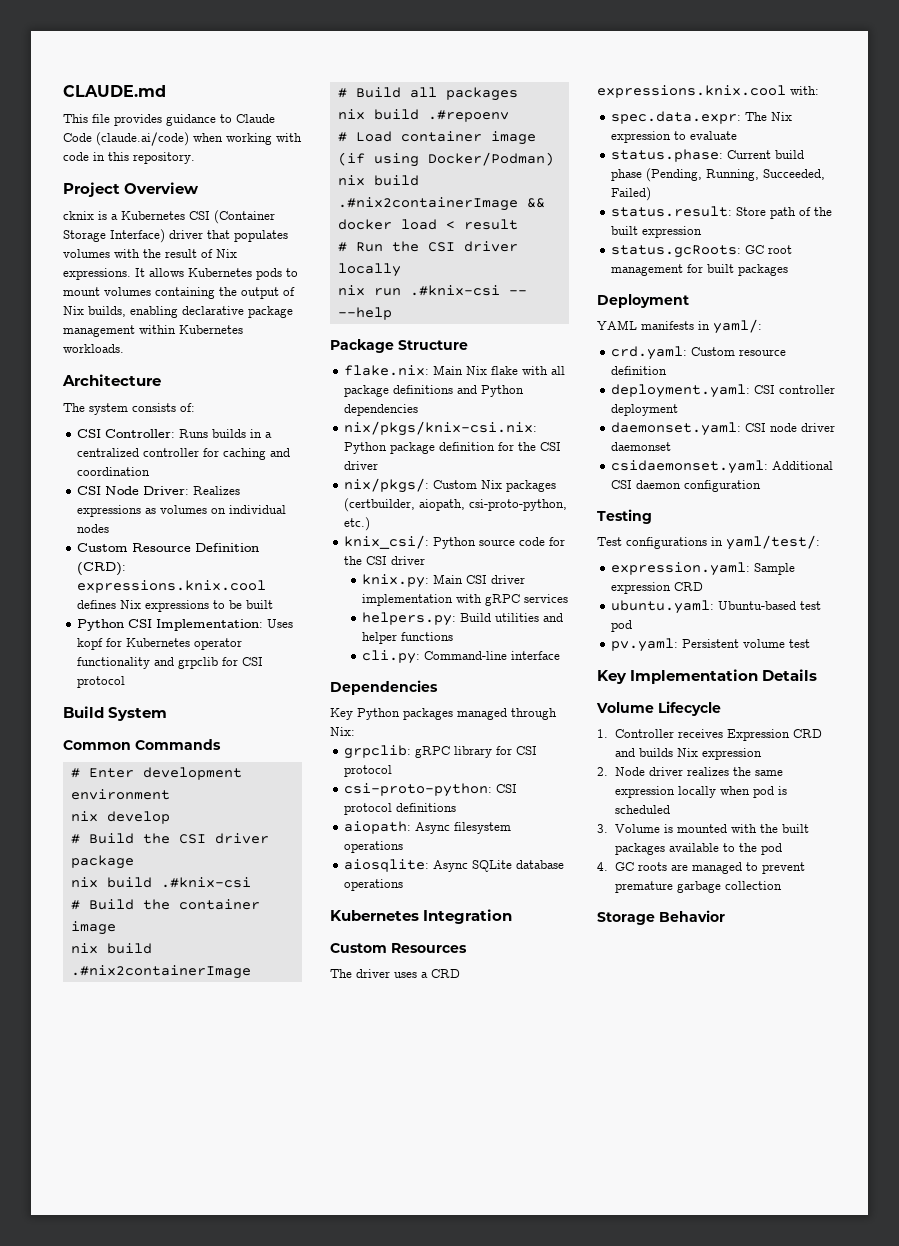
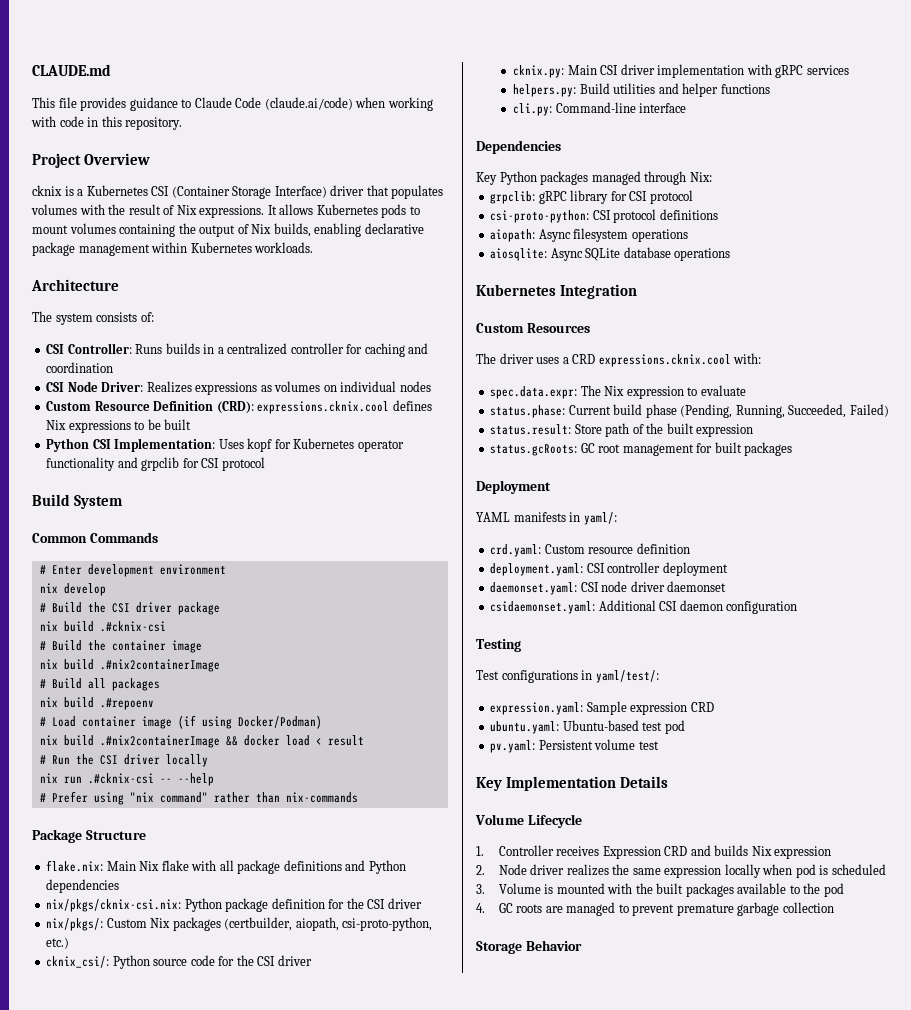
- Custom Resource Definition (CRD): expressions.knix.cool defines Nix expressions to be built
+ Custom Resource Definition (CRD): expressions.cknix.cool defines Nix expressions to be built
- nix build .#knix-csi
+ nix build .#cknix-csi
- nix run .#knix-csi -- --help
+ nix run .#cknix-csi -- --help
+ # Prefer using "nix command" rather than nix-commands
- nix/pkgs/knix-csi.nix: Python package definition for the CSI driver
+ nix/pkgs/cknix-csi.nix: Python package definition for the CSI driver
- knix_csi/: Python source code for the CSI driver
+ cknix_csi/: Python source code for the CSI driver
- knix.py: Main CSI driver implementation with gRPC services
+ cknix.py: Main CSI driver implementation with gRPC services
- The driver uses a CRD expressions.knix.cool with:
+ The driver uses a CRD expressions.cknix.cool with:

